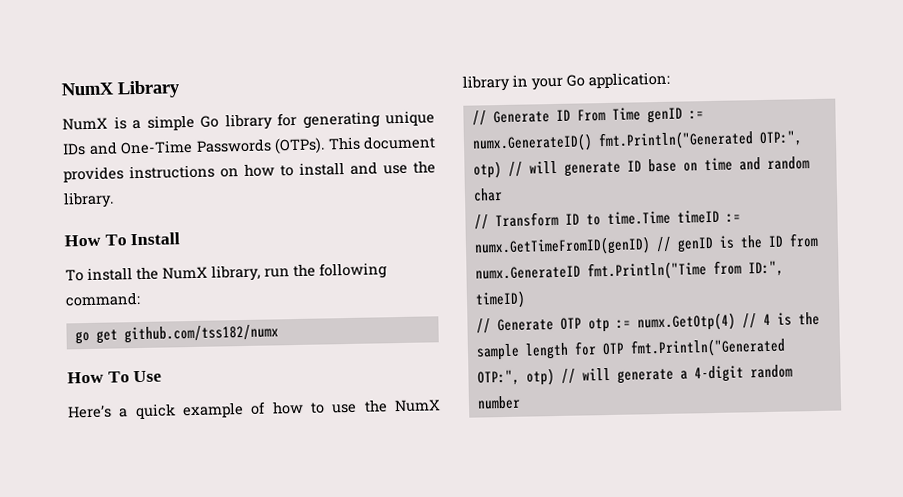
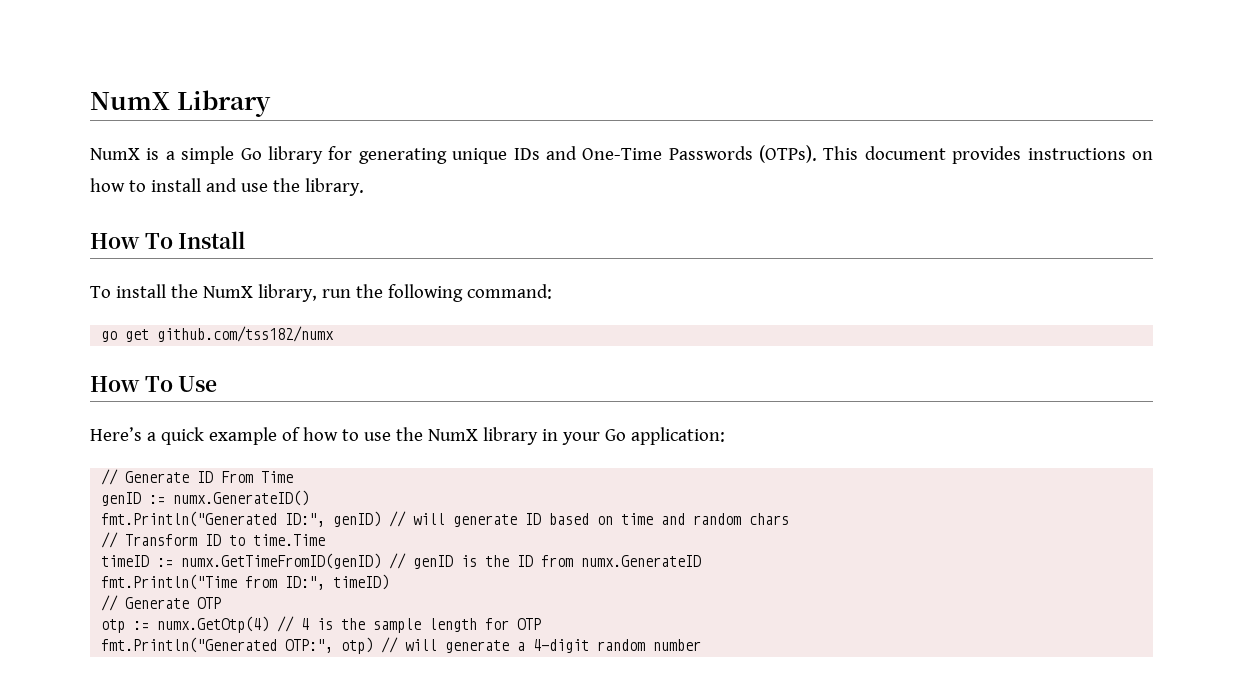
- // Generate ID From Time genID := numx.GenerateID() fmt.Println("Generated OTP:", otp) // will generate ID base on time and random char
+ // Generate ID From Time
+ genID := numx.GenerateID()
+ fmt.Println("Generated ID:", genID) // will generate ID based on time and random chars
- // Transform ID to time.Time timeID := numx.GetTimeFromID(genID) // genID is the ID from numx.GenerateID fmt.Println("Time from ID:", timeID)
+ // Transform ID to time.Time
+ timeID := numx.GetTimeFromID(genID) // genID is the ID from numx.GenerateID
+ fmt.Println("Time from ID:", timeID)
- // Generate OTP otp := numx.GetOtp(4) // 4 is the sample length for OTP fmt.Println("Generated OTP:", otp) // will generate a 4-digit random number
+ // Generate OTP
+ otp := numx.GetOtp(4) // 4 is the sample length for OTP
+ fmt.Println("Generated OTP:", otp) // will generate a 4-digit random number

